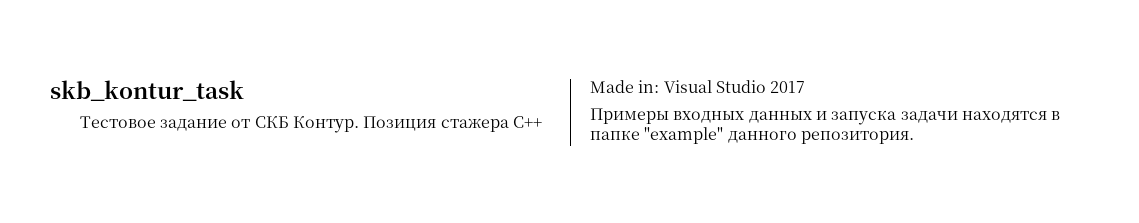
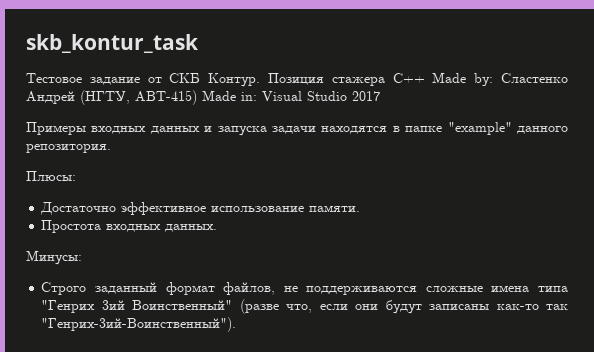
- Позиция стажера С++ Made in: Visual Studio 2017
+ Позиция стажера С++ Made by: Сластенко Андрей (НГТУ, АВТ-415) Made in: Visual Studio 2017
+ Плюсы:
+ Достаточно эффективное использование памяти.
+ Простота входных данных.
+ Минусы:
+ Строго заданный формат файлов, не поддерживаются сложные имена типа "Генрих 3ий Воинственный" (разве что, если они будут записаны как-то так "Генрих-3ий-Воинственный").

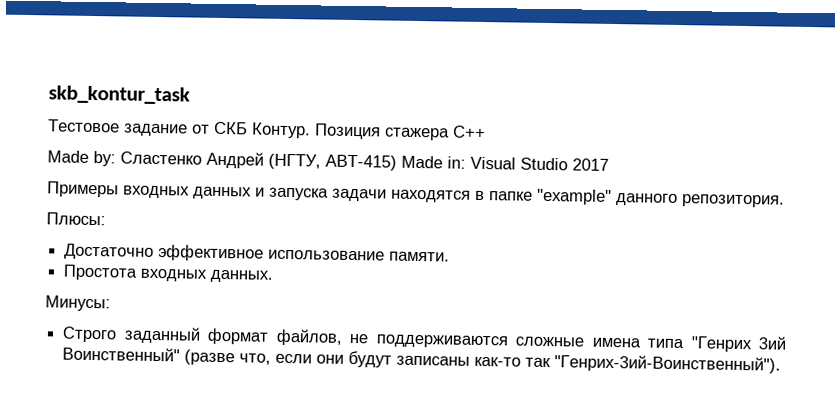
- Позиция стажера С++ Made by: Сластенко Андрей (НГТУ, АВТ-415) Made in: Visual Studio 2017
+ Позиция стажера С++
+ Made by: Сластенко Андрей (НГТУ, АВТ-415) Made in: Visual Studio 2017

